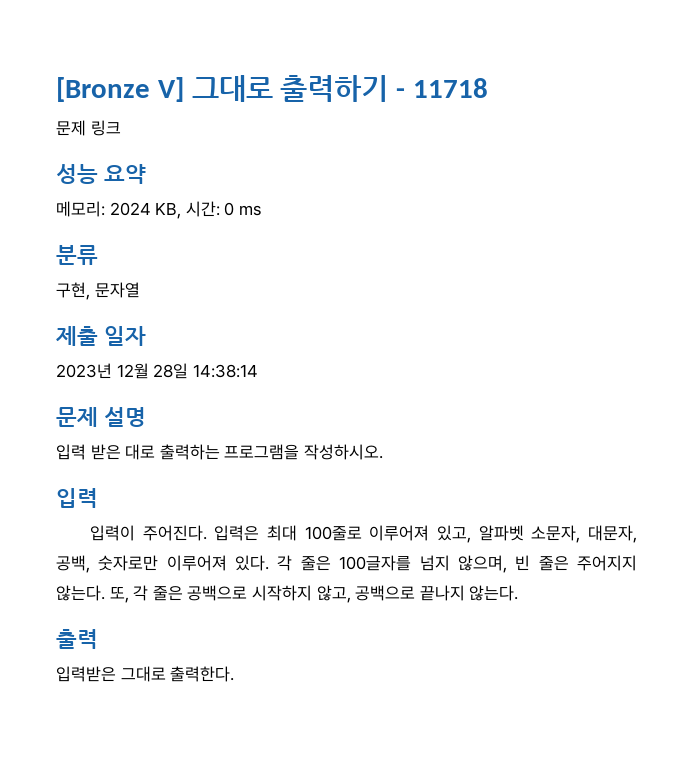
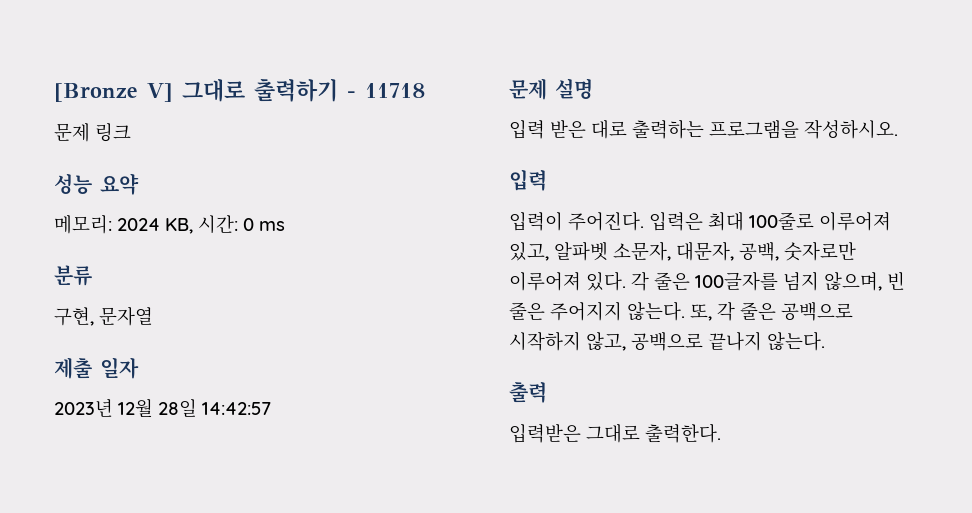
- 2023년 12월 28일 14:38:14
+ 2023년 12월 28일 14:42:57

